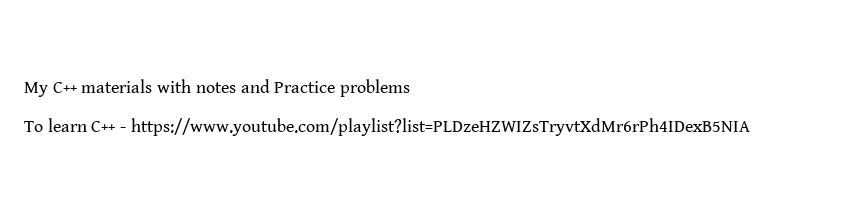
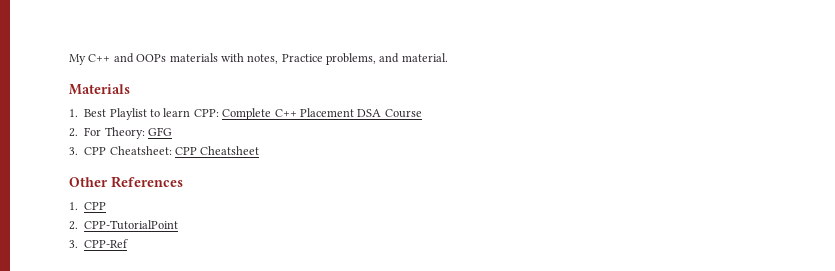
- My C++ materials with notes and Practice problems
- To learn C++ - https://www.youtube.com/playlist?list=PLDzeHZWIZsTryvtXdMr6rPh4IDexB5NIA
+ My C++ and OOPs materials with notes, Practice problems, and material.
+ Materials
+ 1. Best Playlist to learn CPP: Complete C++ Placement DSA Course
+ 2. For Theory: GFG
+ 3. CPP Cheatsheet: CPP Cheatsheet
+ Other References
+ 1. CPP
+ 2. CPP-TutorialPoint
+ 3. CPP-Ref

